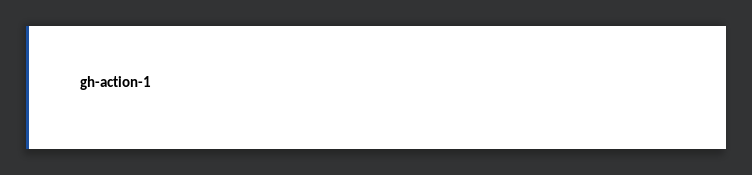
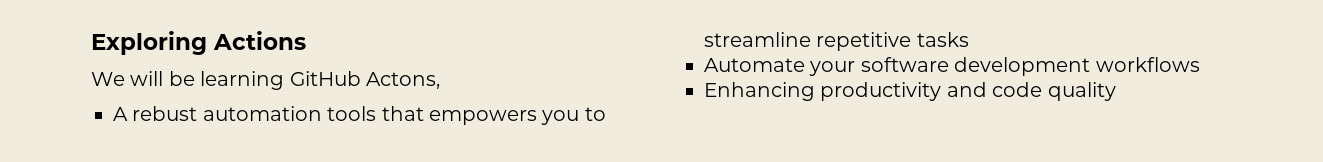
- gh-action-1
+ Exploring Actions
+ We will be learning GitHub Actons,
+ A rebust automation tools that empowers you to streamline repetitive tasks
+ Automate your software development workflows
+ Enhancing productivity and code quality

